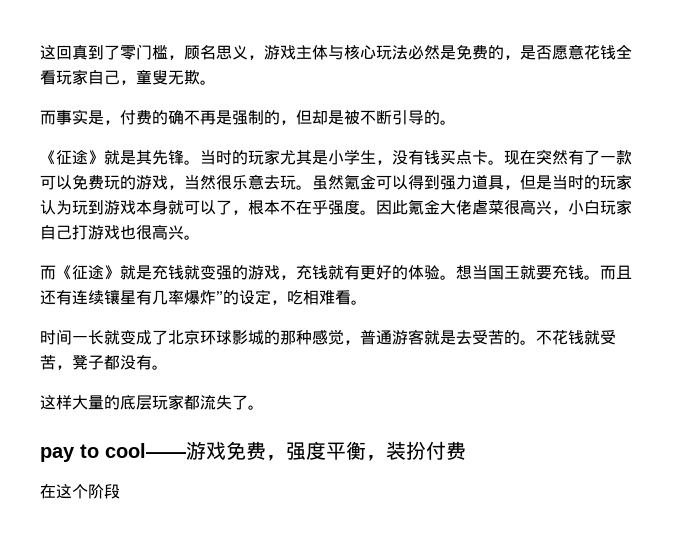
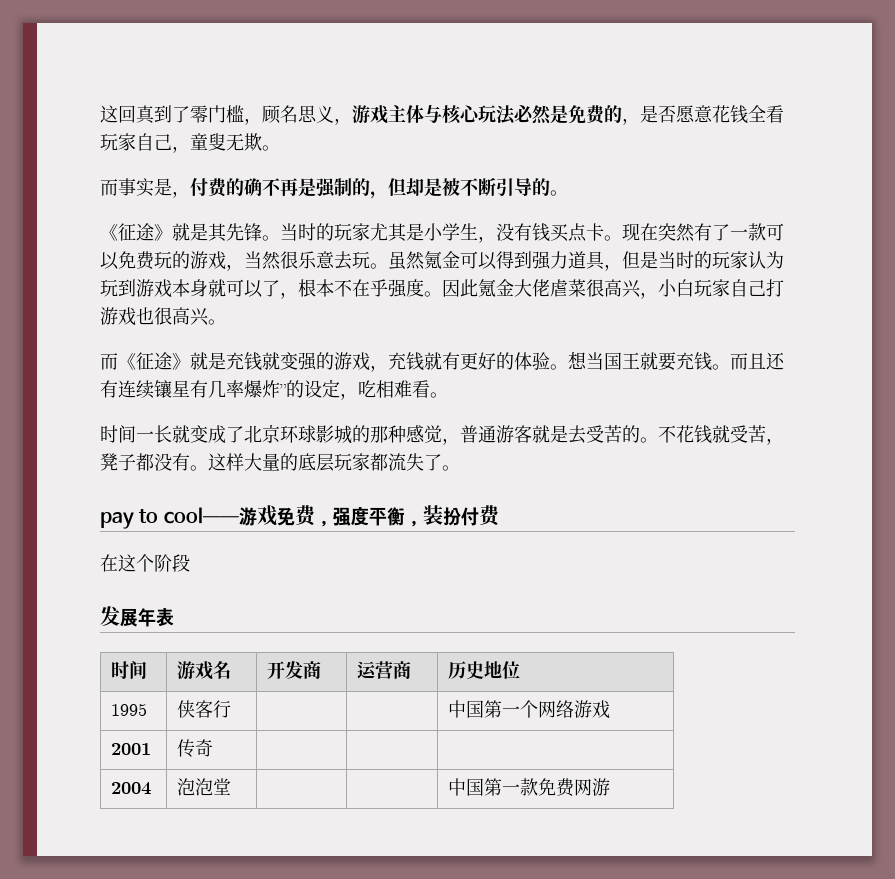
- 不花钱就受苦，凳子都没有。
- 这样大量的底层玩家都流失了。
+ 不花钱就受苦，凳子都没有。这样大量的底层玩家都流失了。
+ 发展年表
+ 时间 | 游戏名 | 开发商 | 运营商 | 历史地位
+ 1995 | 侠客行 | | | 中国第一个网络游戏
+ 2001 | 传奇 | | |
+ 2004 | 泡泡堂 | | | 中国第一款免费网游

